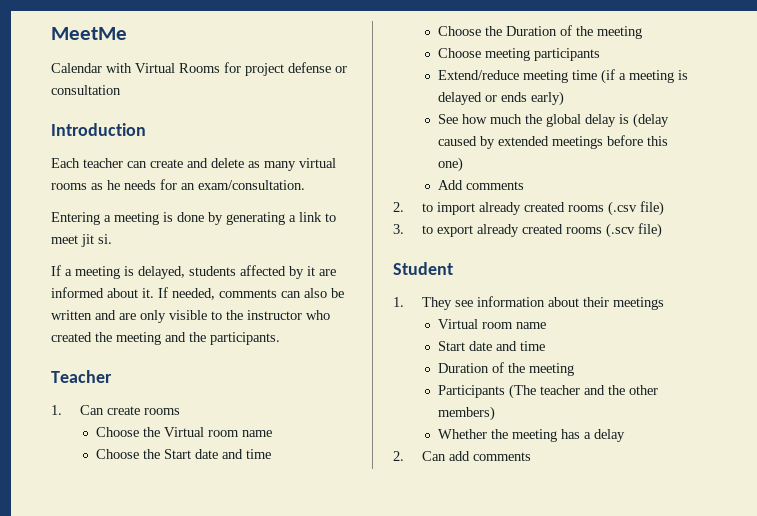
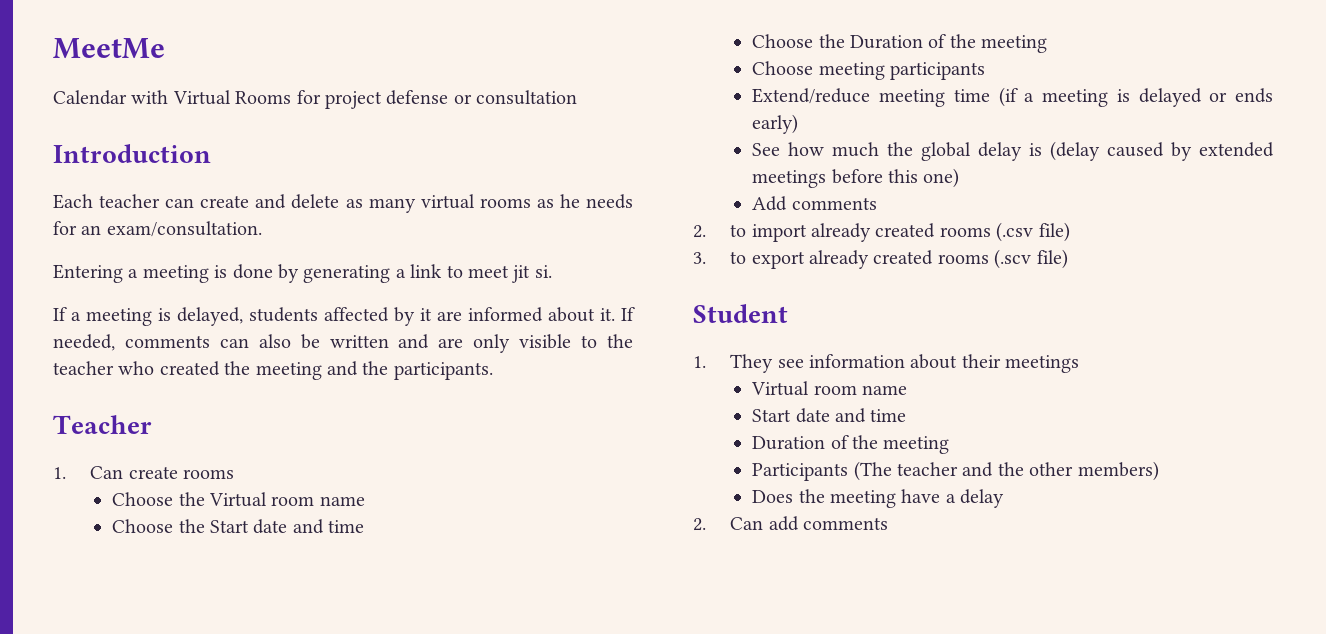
- If needed, comments can also be written and are only visible to the instructor who created the meeting and the participants.
+ If needed, comments can also be written and are only visible to the teacher who created the meeting and the participants.
- Whether the meeting has a delay
+ Does the meeting have a delay

